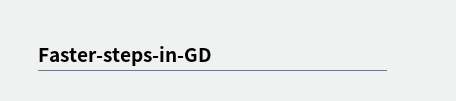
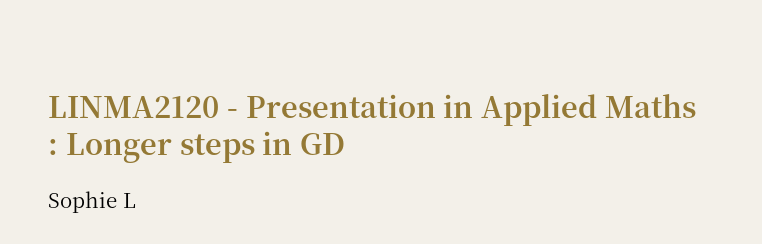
- Faster-steps-in-GD
+ LINMA2120 - Presentation in Applied Maths : Longer steps in GD
+ Sophie L

